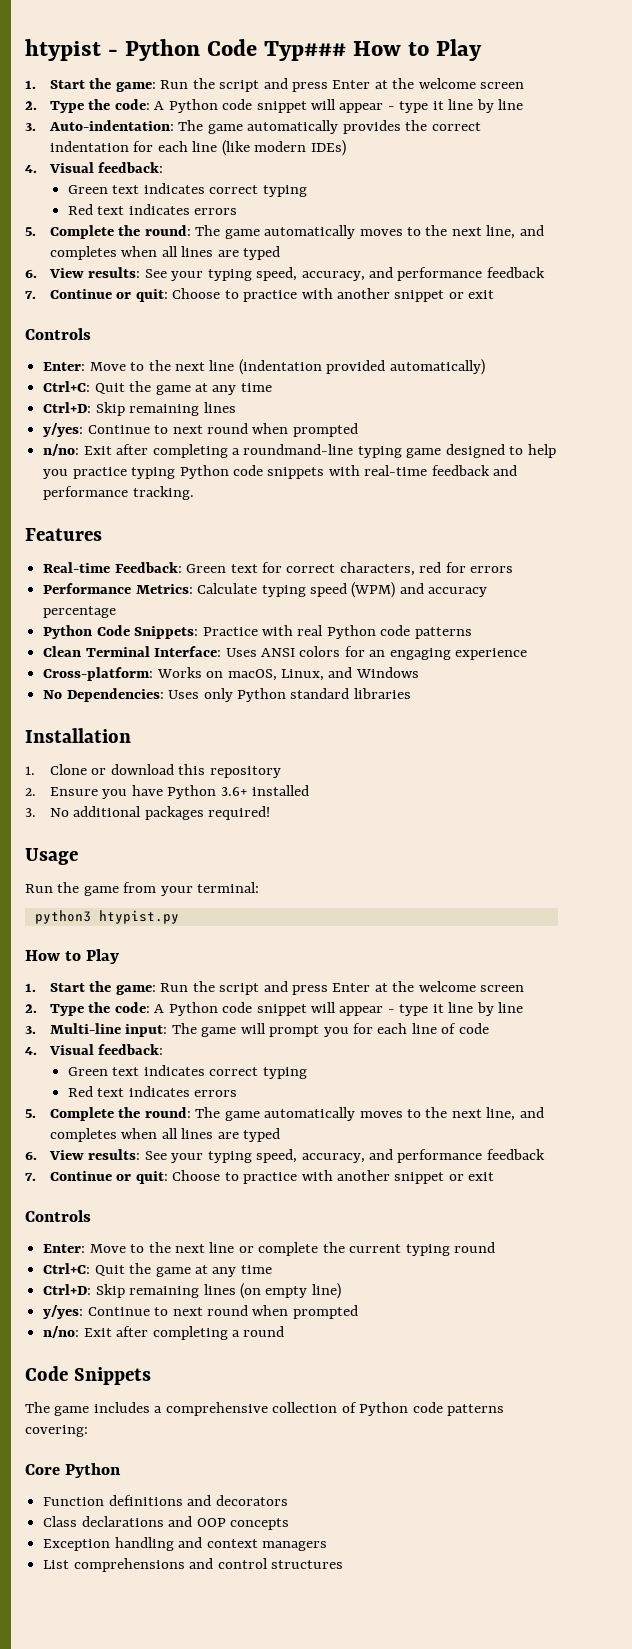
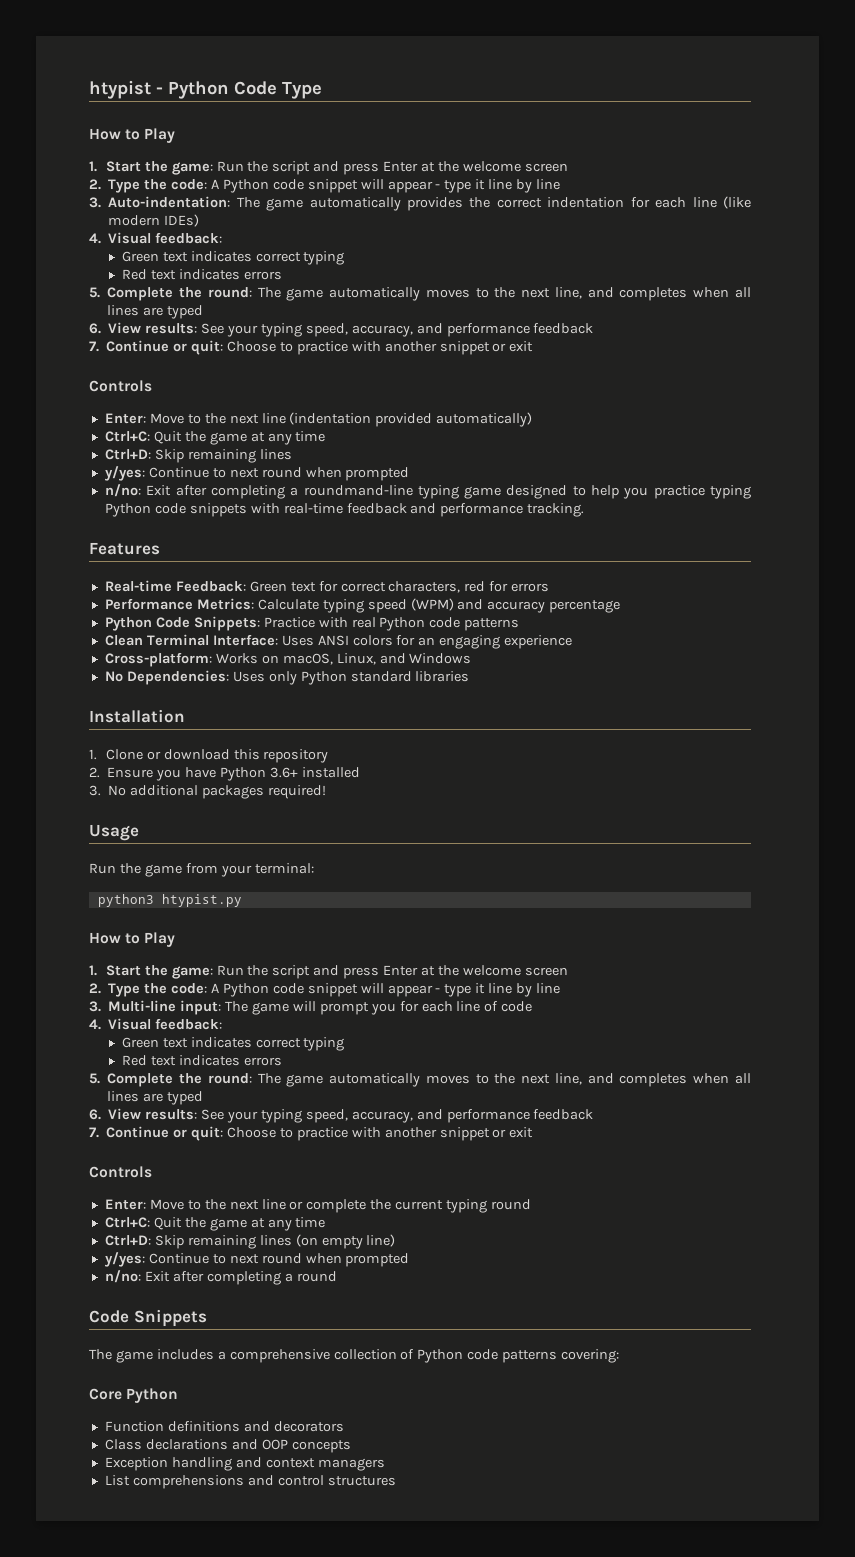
- htypist - Python Code Typ### How to Play
+ htypist - Python Code Type
+ How to Play

